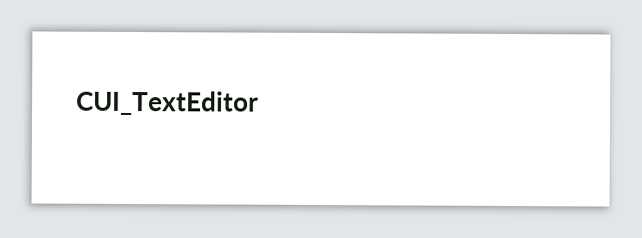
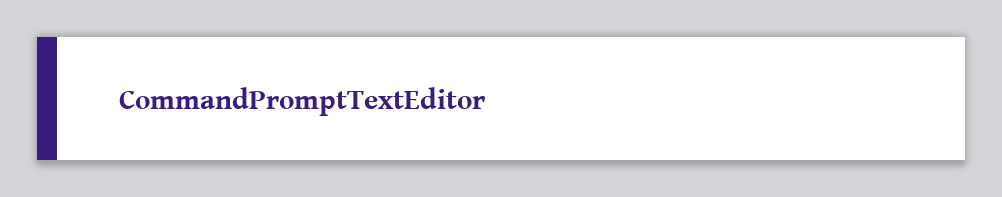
- CUI_TextEditor
+ CommandPromptTextEditor

